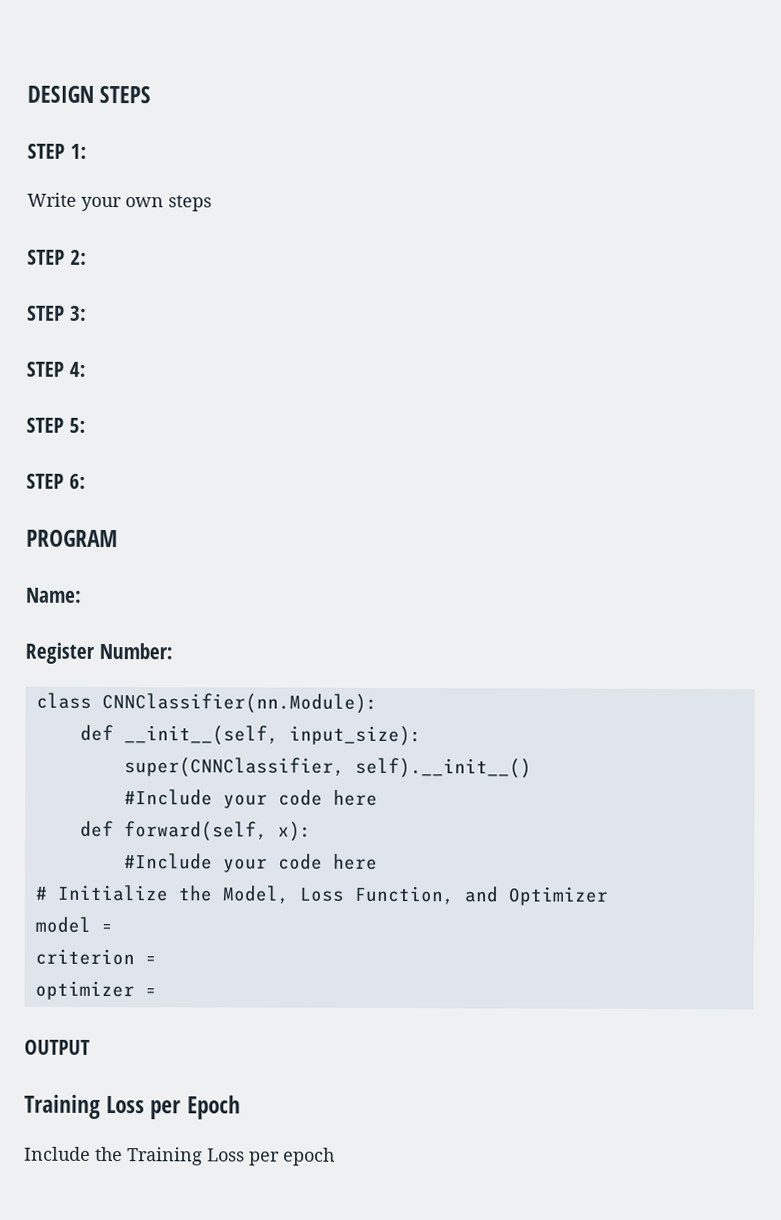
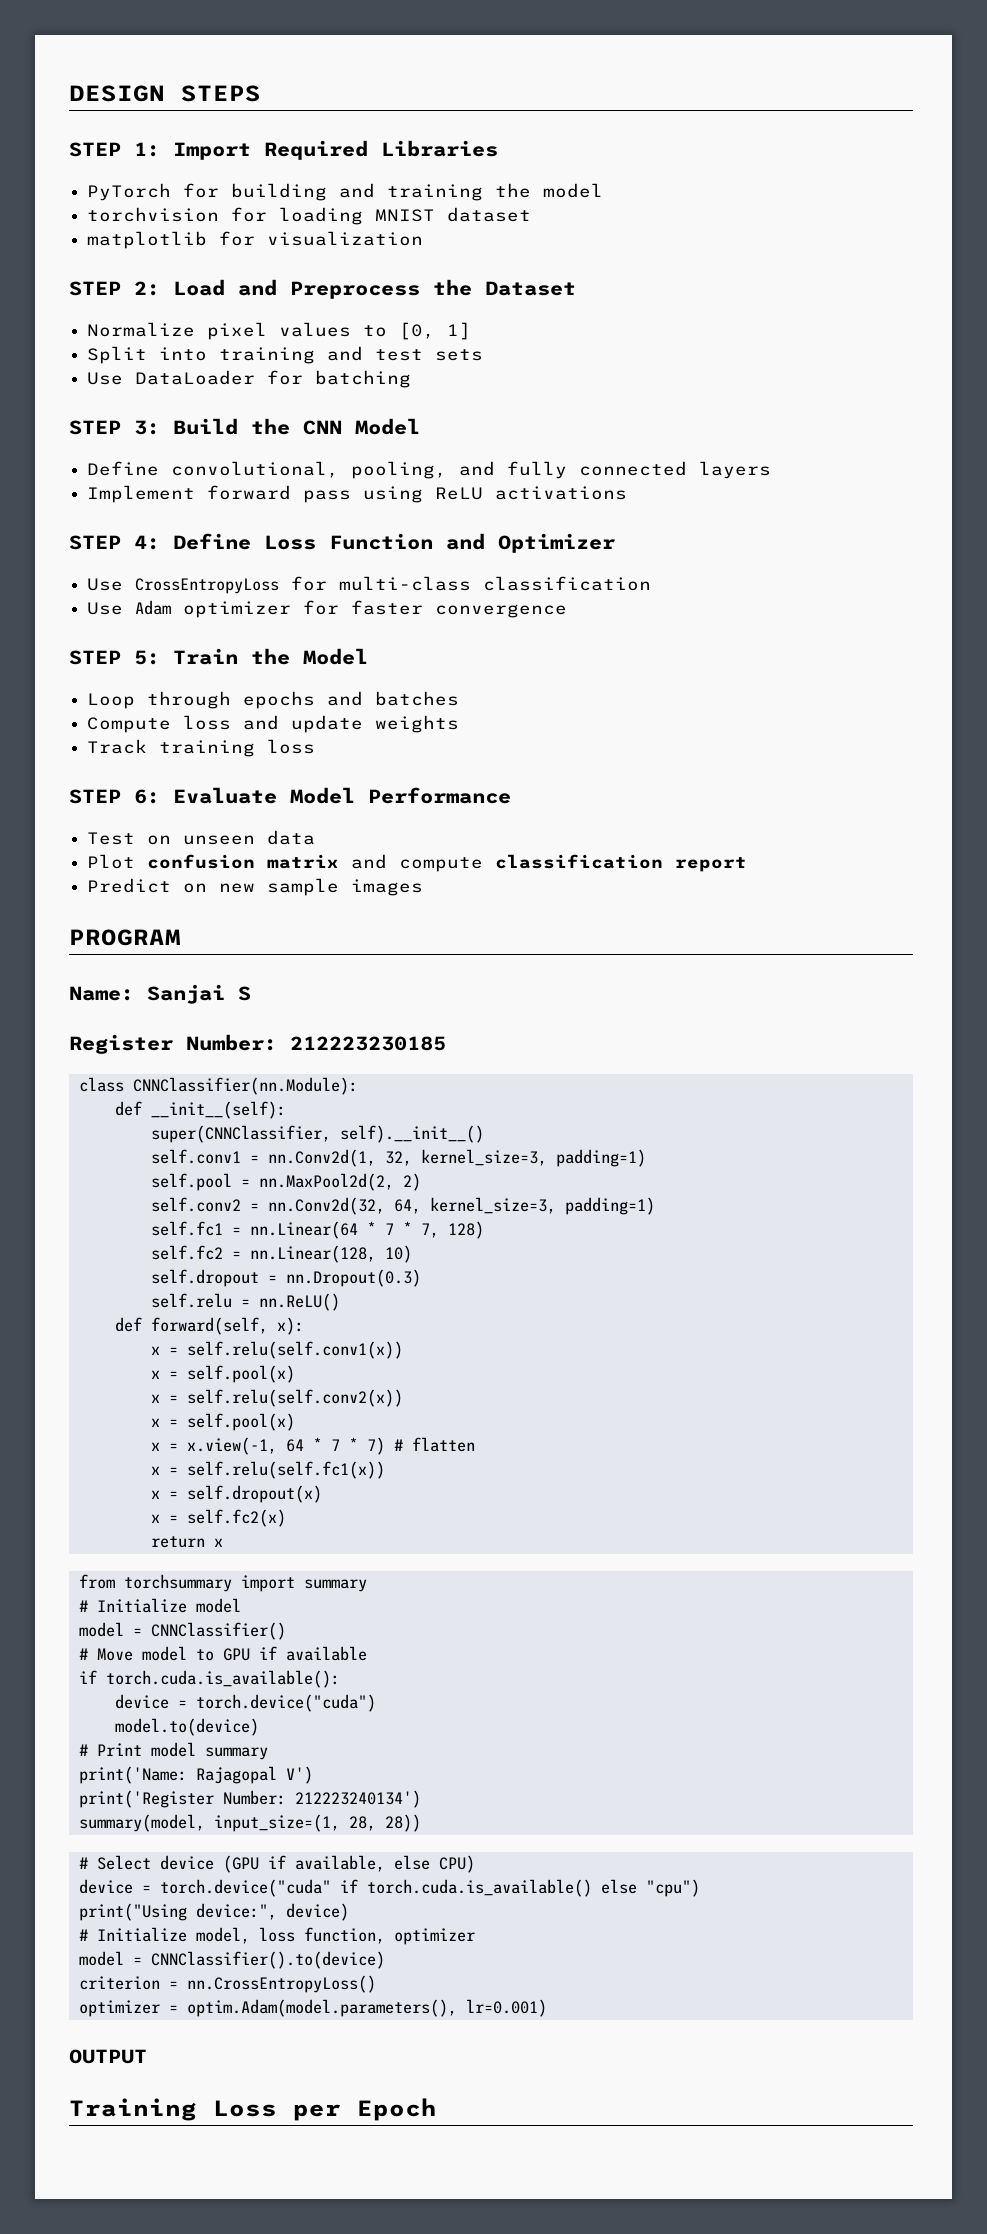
- STEP 1:
- Write your own steps
- STEP 2:
- STEP 3:
- STEP 4:
- STEP 5:
- STEP 6:
+ STEP 1: Import Required Libraries
+ PyTorch for building and training the model
+ torchvision for loading MNIST dataset
+ matplotlib for visualization
+ STEP 2: Load and Preprocess the Dataset
+ Normalize pixel values to [0, 1]
+ Split into training and test sets
+ Use DataLoader for batching
+ STEP 3: Build the CNN Model
+ Define convolutional, pooling, and fully connected layers
+ Implement forward pass using ReLU activations
+ STEP 4: Define Loss Function and Optimizer
+ Use CrossEntropyLoss for multi-class classification
+ Use Adam optimizer for faster convergence
+ STEP 5: Train the Model
+ Loop through epochs and batches
+ Compute loss and update weights
+ Track training loss
+ STEP 6: Evaluate Model Performance
+ Test on unseen data
+ Plot confusion matrix and compute classification report
+ Predict on new sample images
- Name:
+ Name: Sanjai S
- Register Number:
+ Register Number: 212223230185
- def __init__(self, input_size):
+ def __init__(self):
  super(CNNClassifier, self).__init__()
- #Include your code here
+ self.conv1 = nn.Conv2d(1, 32, kernel_size=3, padding=1)
+ self.pool = nn.MaxPool2d(2, 2)
+ self.conv2 = nn.Conv2d(32, 64, kernel_size=3, padding=1)
+ self.fc1 = nn.Linear(64 * 7 * 7, 128)
+ self.fc2 = nn.Linear(128, 10)
+ self.dropout = nn.Dropout(0.3)
+ self.relu = nn.ReLU()
  def forward(self, x):
- #Include your code here
- # Initialize the Model, Loss Function, and Optimizer
- model =
+ x = self.relu(self.conv1(x))
+ x = self.pool(x)
+ x = self.relu(self.conv2(x))
+ x = self.pool(x)
+ x = x.view(-1, 64 * 7 * 7) # flatten
+ x = self.relu(self.fc1(x))
+ x = self.dropout(x)
+ x = self.fc2(x)
+ return x
+ from torchsummary import summary
+ # Initialize model
+ model = CNNClassifier()
+ # Move model to GPU if available
+ if torch.cuda.is_available():
+ device = torch.device("cuda")
+ model.to(device)
+ # Print model summary
+ print('Name: Rajagopal V')
+ print('Register Number: 212223240134')
+ summary(model, input_size=(1, 28, 28))
+ # Select device (GPU if available, else CPU)
+ device = torch.device("cuda" if torch.cuda.is_available() else "cpu")
+ print("Using device:", device)
+ # Initialize model, loss function, optimizer
+ model = CNNClassifier().to(device)
- criterion =
+ criterion = nn.CrossEntropyLoss()
- optimizer =
+ optimizer = optim.Adam(model.parameters(), lr=0.001)
- Include the Training Loss per epoch

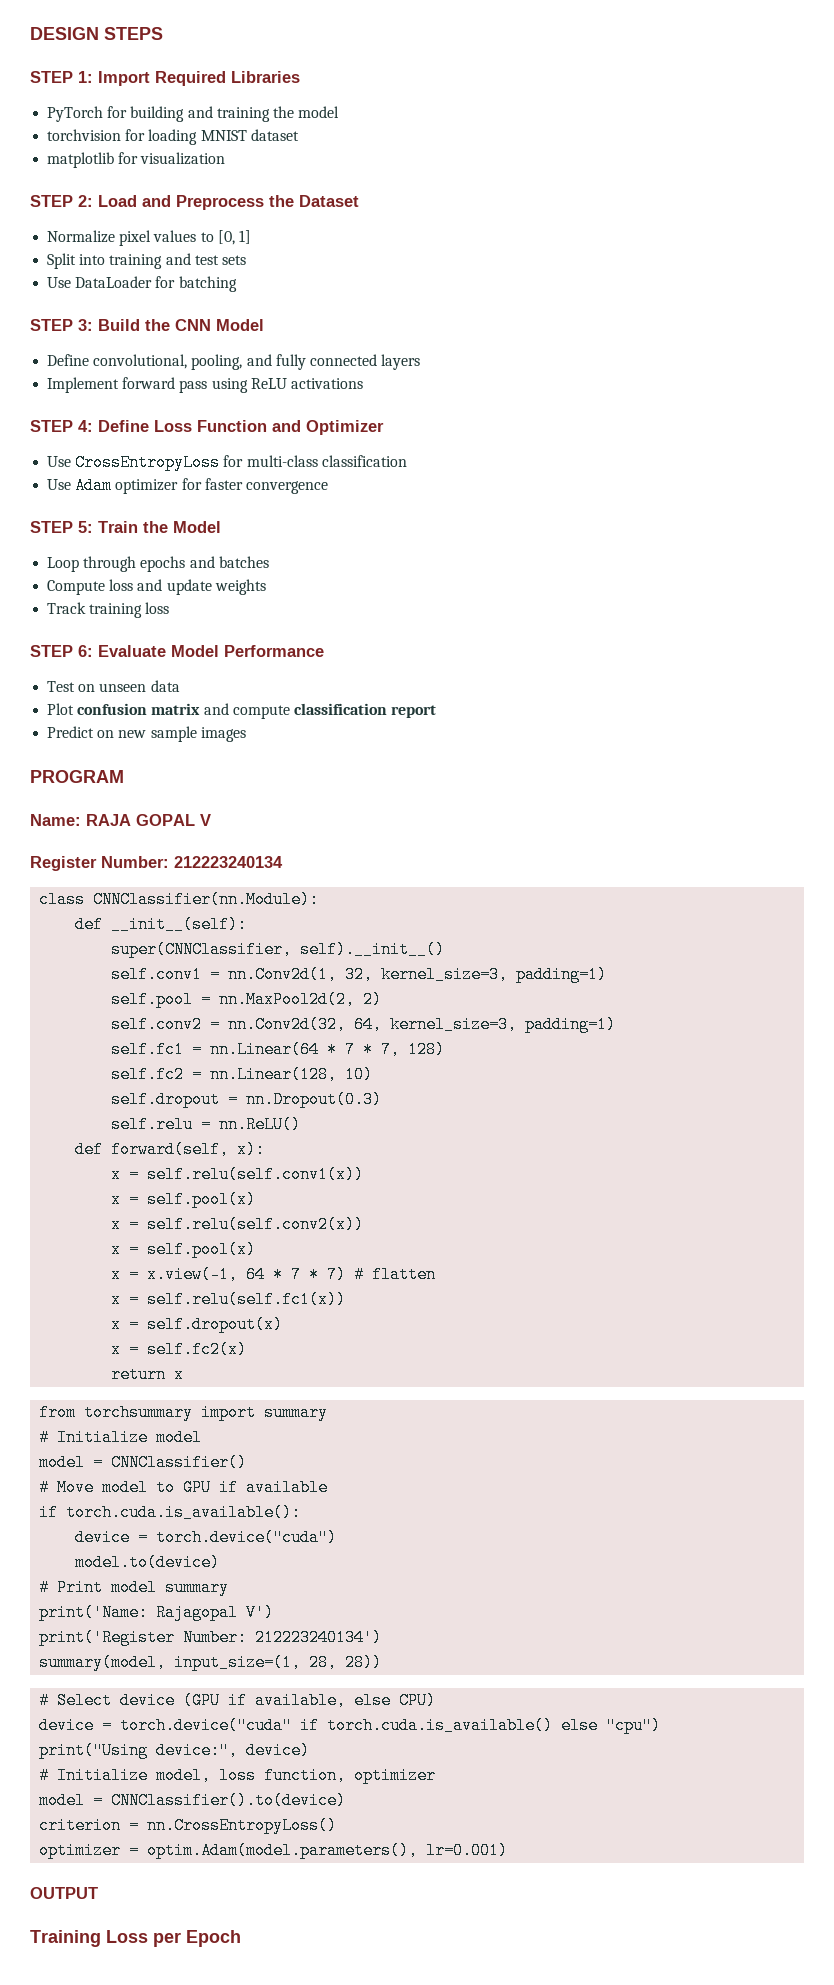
- Name: Sanjai S
+ Name: RAJA GOPAL V
- Register Number: 212223230185
+ Register Number: 212223240134

